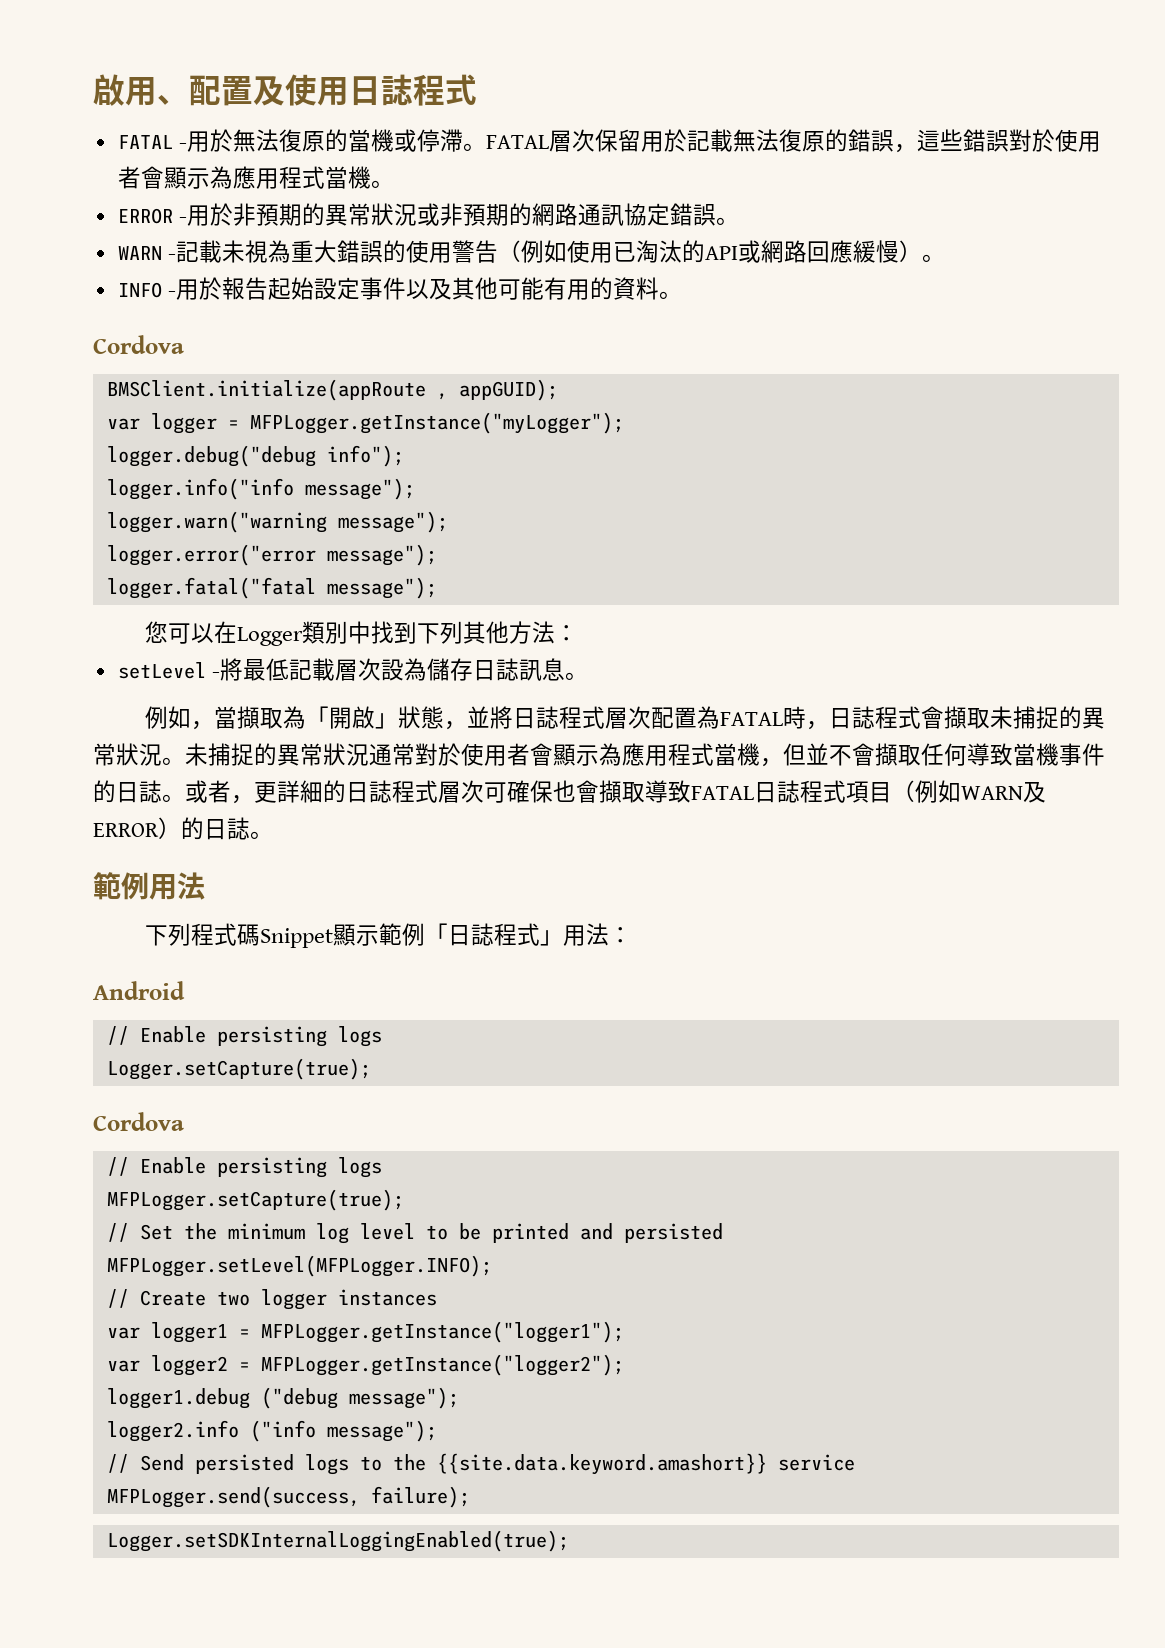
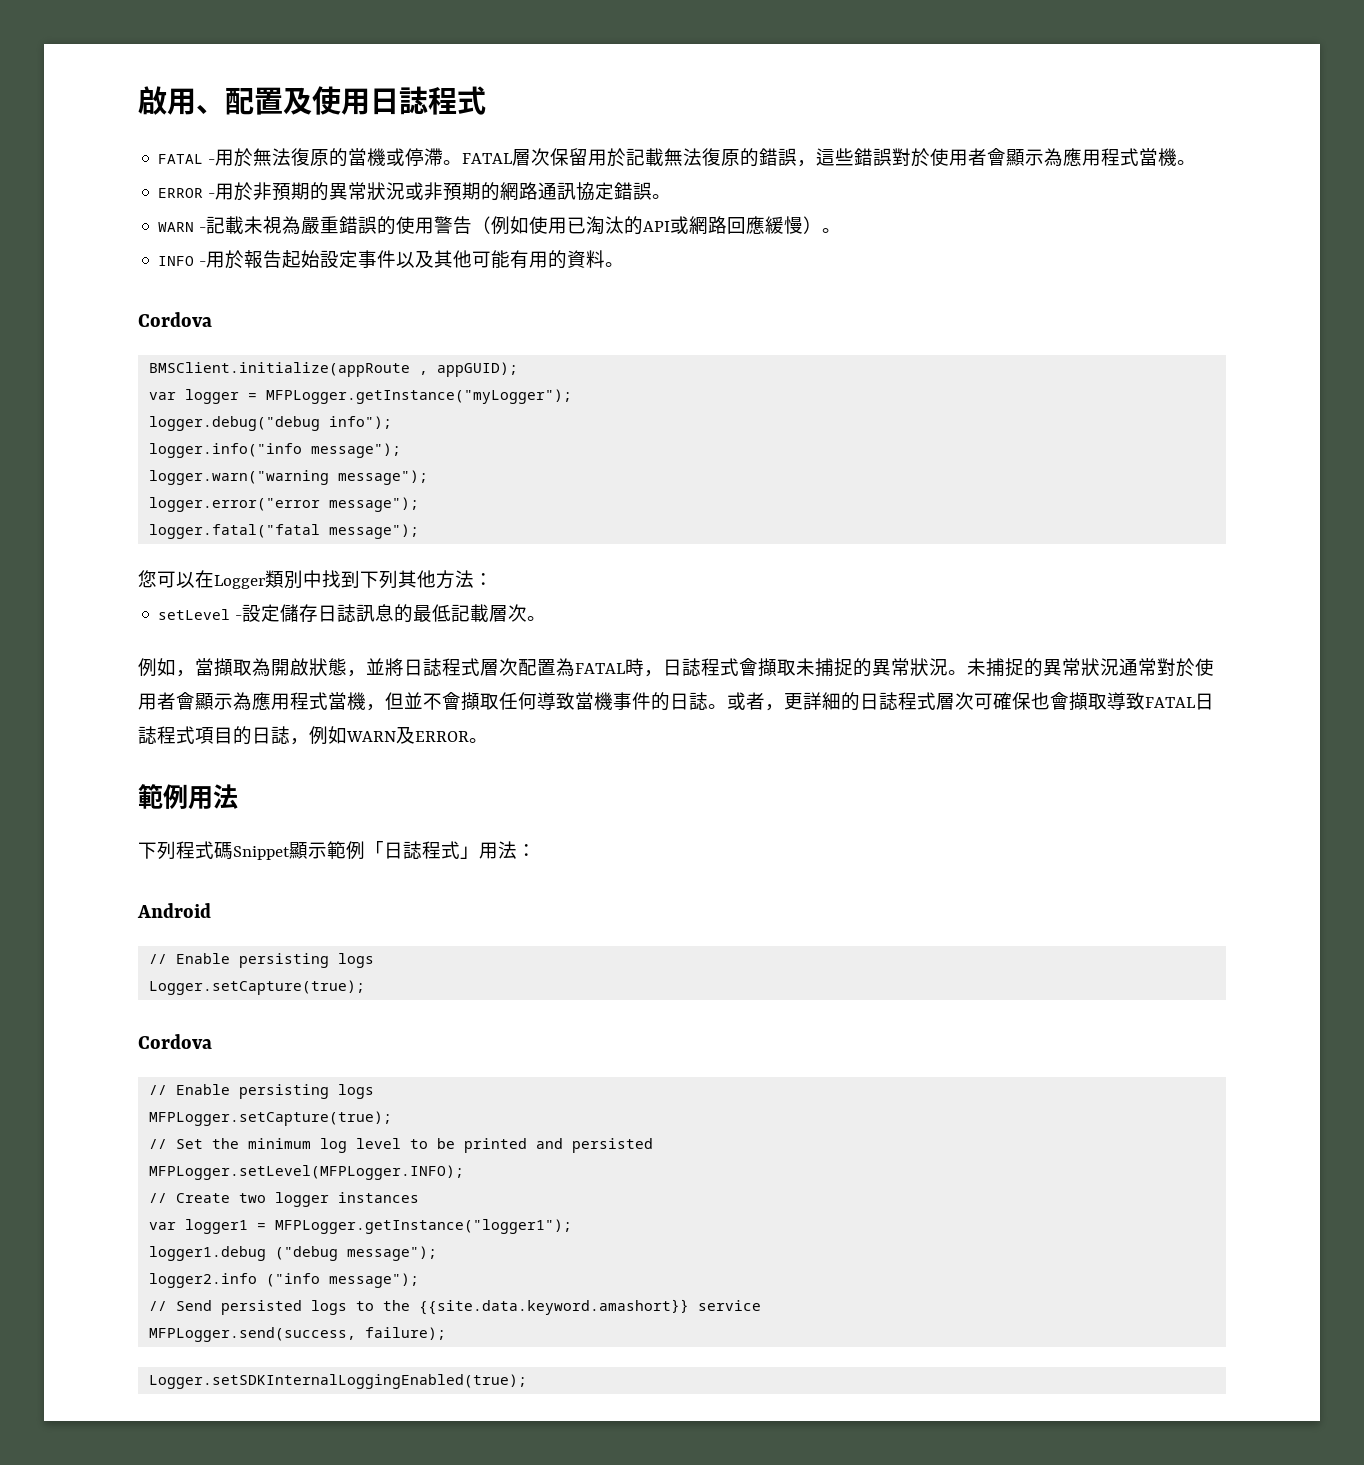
- WARN -記載未視為重大錯誤的使用警告（例如使用已淘汰的API或網路回應緩慢）。
+ WARN -記載未視為嚴重錯誤的使用警告（例如使用已淘汰的API或網路回應緩慢）。
- setLevel -將最低記載層次設為儲存日誌訊息。
+ setLevel -設定儲存日誌訊息的最低記載層次。
- 例如，當擷取為「開啟」狀態，並將日誌程式層次配置為FATAL時，日誌程式會擷取未捕捉的異常狀況。
+ 例如，當擷取為開啟狀態，並將日誌程式層次配置為FATAL時，日誌程式會擷取未捕捉的異常狀況。
- 或者，更詳細的日誌程式層次可確保也會擷取導致FATAL日誌程式項目（例如WARN及ERROR）的日誌。
+ 或者，更詳細的日誌程式層次可確保也會擷取導致FATAL日誌程式項目的日誌，例如WARN及ERROR。
- var logger2 = MFPLogger.getInstance("logger2");

